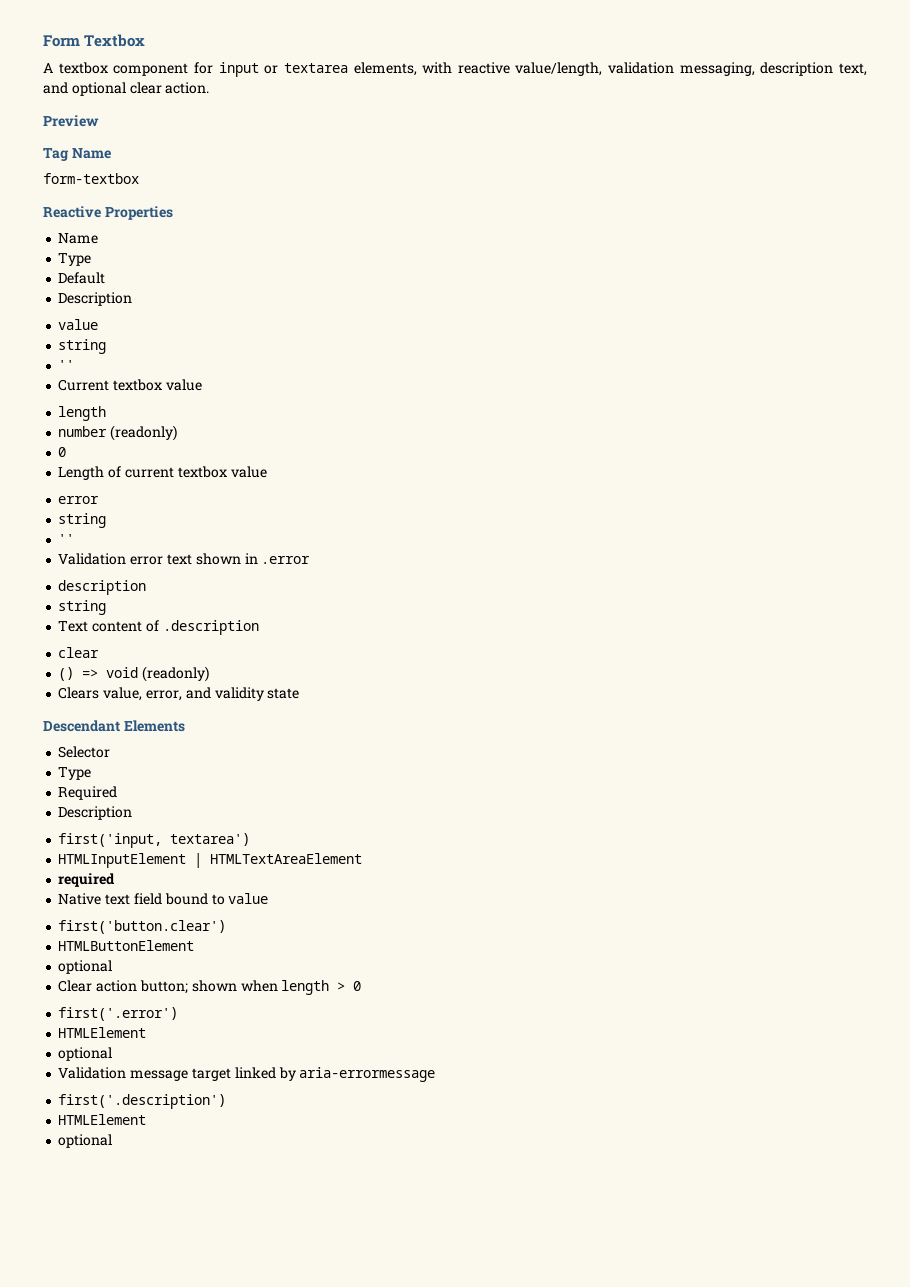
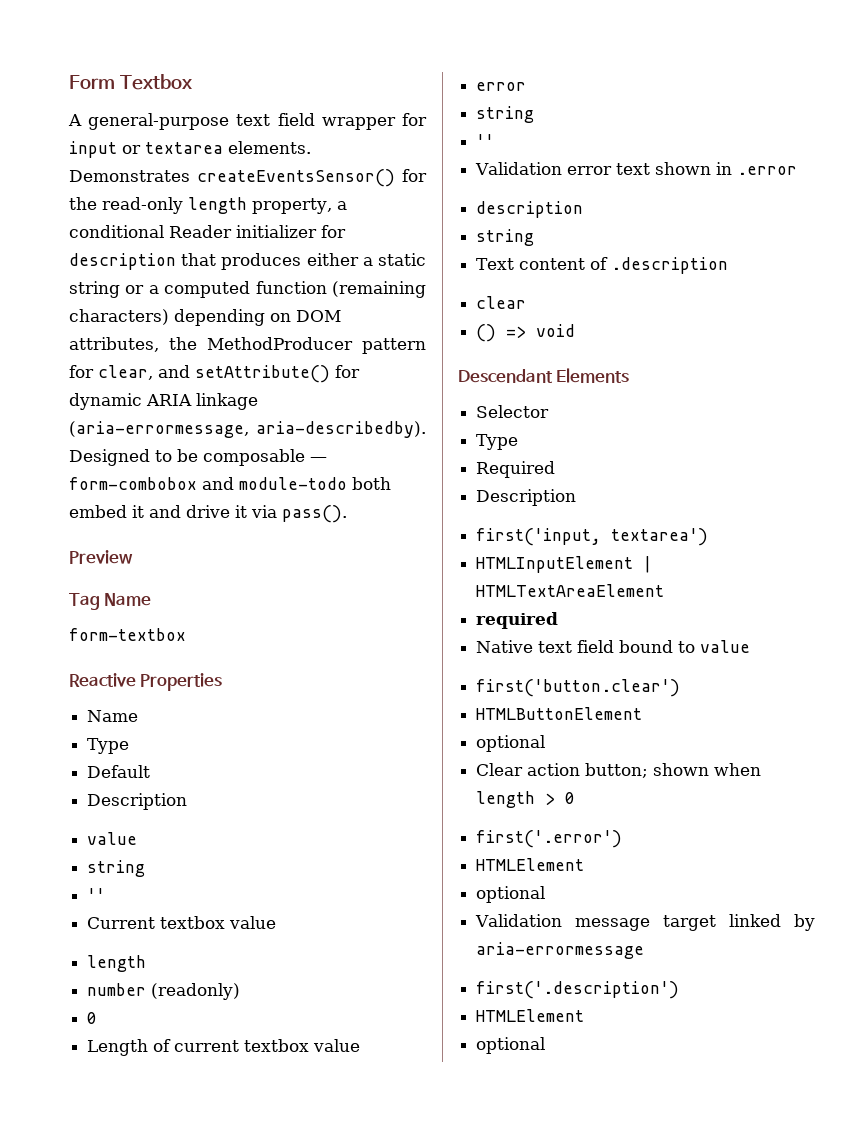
- A textbox component for input or textarea elements, with reactive value/length, validation messaging, description text, and optional clear action.
+ A general-purpose text field wrapper for input or textarea elements. Demonstrates createEventsSensor() for the read-only length property, a conditional Reader initializer for description that produces either a static string or a computed function (remaining characters) depending on DOM attributes, the MethodProducer pattern for clear, and setAttribute() for dynamic ARIA linkage (aria-errormessage, aria-describedby). Designed to be composable — form-combobox and module-todo both embed it and drive it via pass().
- () => void (readonly)
- Clears value, error, and validity state
+ () => void

